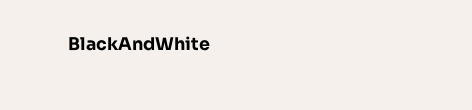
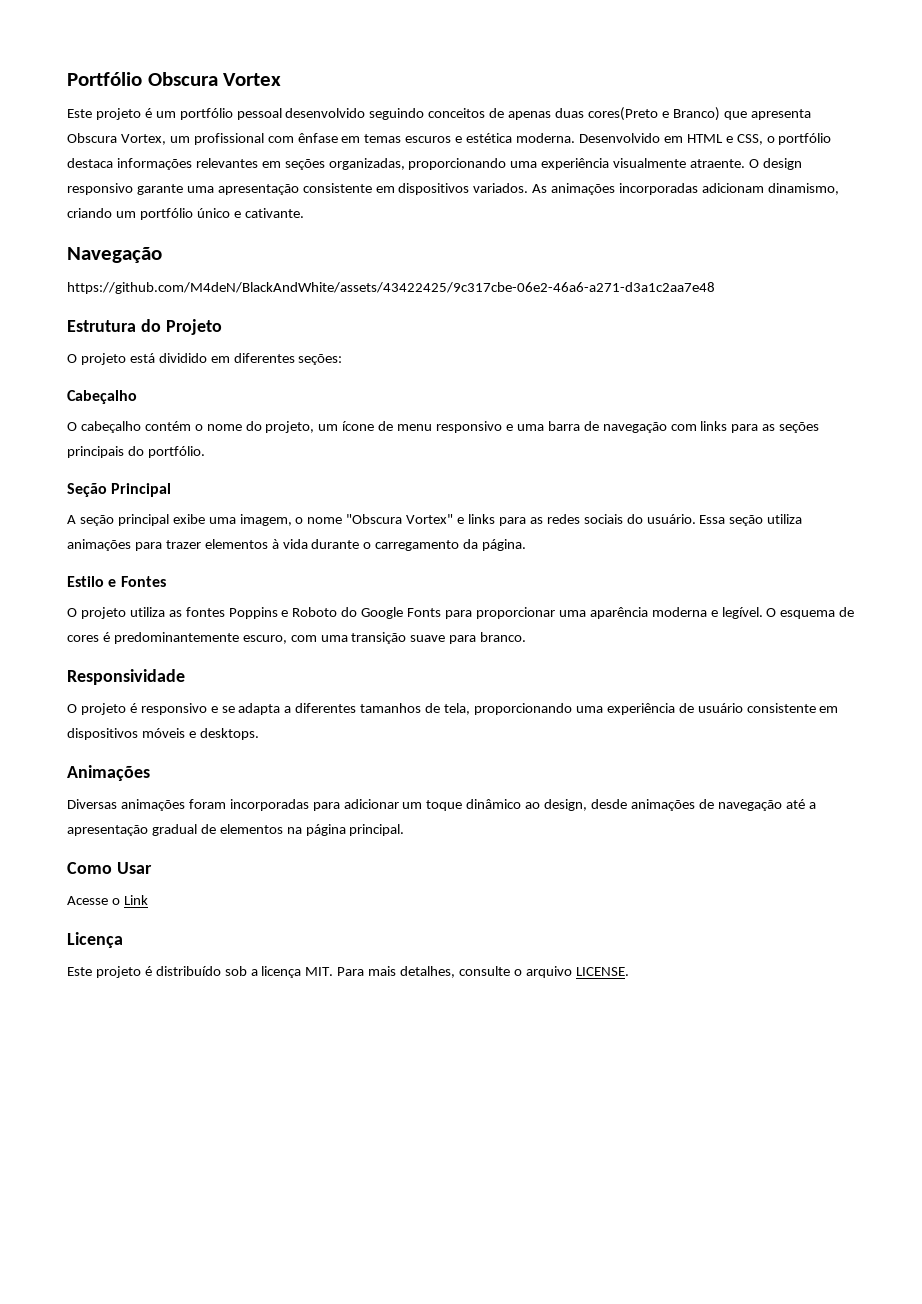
- BlackAndWhite
+ Portfólio Obscura Vortex
+ Este projeto é um portfólio pessoal desenvolvido seguindo conceitos de apenas duas cores(Preto e Branco) que apresenta Obscura Vortex, um profissional com ênfase em temas escuros e estética moderna. Desenvolvido em HTML e CSS, o portfólio destaca informações relevantes em seções organizadas, proporcionando uma experiência visualmente atraente. O design responsivo garante uma apresentação consistente em dispositivos variados. As animações incorporadas adicionam dinamismo, criando um portfólio único e cativante.
+ Navegação
+ https://github.com/M4deN/BlackAndWhite/assets/43422425/9c317cbe-06e2-46a6-a271-d3a1c2aa7e48
+ Estrutura do Projeto
+ O projeto está dividido em diferentes seções:
+ Cabeçalho
+ O cabeçalho contém o nome do projeto, um ícone de menu responsivo e uma barra de navegação com links para as seções principais do portfólio.
+ Seção Principal
+ A seção principal exibe uma imagem, o nome "Obscura Vortex" e links para as redes sociais do usuário. Essa seção utiliza animações para trazer elementos à vida durante o carregamento da página.
+ Estilo e Fontes
+ O projeto utiliza as fontes Poppins e Roboto do Google Fonts para proporcionar uma aparência moderna e legível. O esquema de cores é predominantemente escuro, com uma transição suave para branco.
+ Responsividade
+ O projeto é responsivo e se adapta a diferentes tamanhos de tela, proporcionando uma experiência de usuário consistente em dispositivos móveis e desktops.
+ Animações
+ Diversas animações foram incorporadas para adicionar um toque dinâmico ao design, desde animações de navegação até a apresentação gradual de elementos na página principal.
+ Como Usar
+ Acesse o Link
+ Licença
+ Este projeto é distribuído sob a licença MIT. Para mais detalhes, consulte o arquivo LICENSE.

